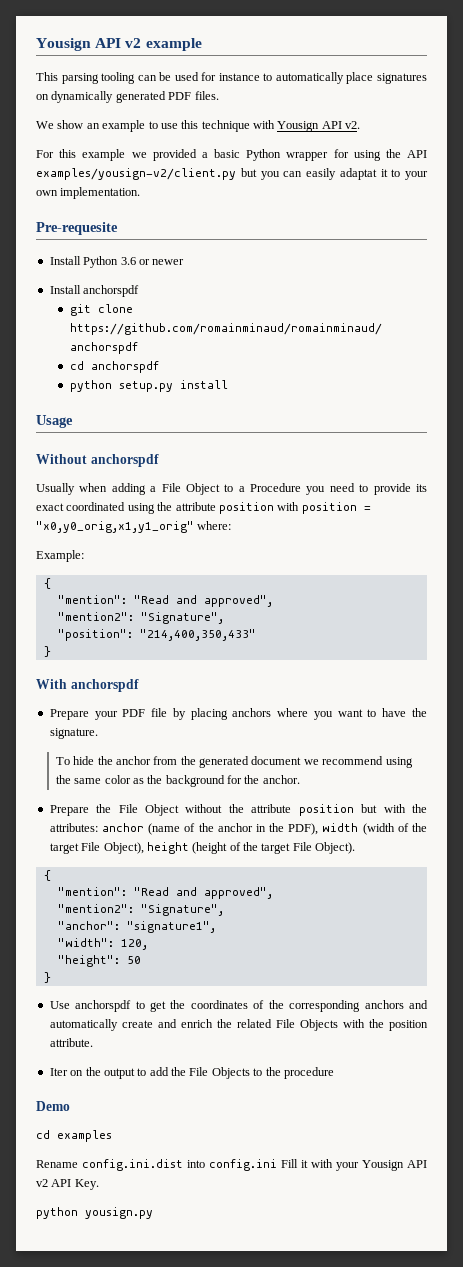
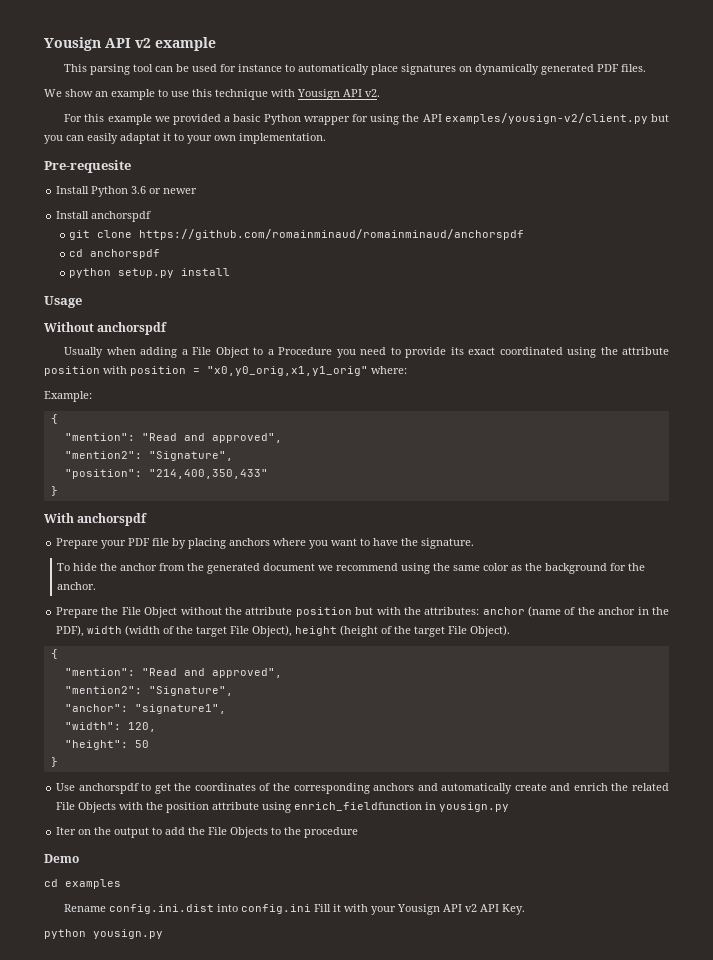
- This parsing tooling can be used for instance to automatically place signatures on dynamically generated PDF files.
+ This parsing tool can be used for instance to automatically place signatures on dynamically generated PDF files.
- Use anchorspdf to get the coordinates of the corresponding anchors and automatically create and enrich the related File Objects with the position attribute.
+ Use anchorspdf to get the coordinates of the corresponding anchors and automatically create and enrich the related File Objects with the position attribute using enrich_fieldfunction in yousign.py

